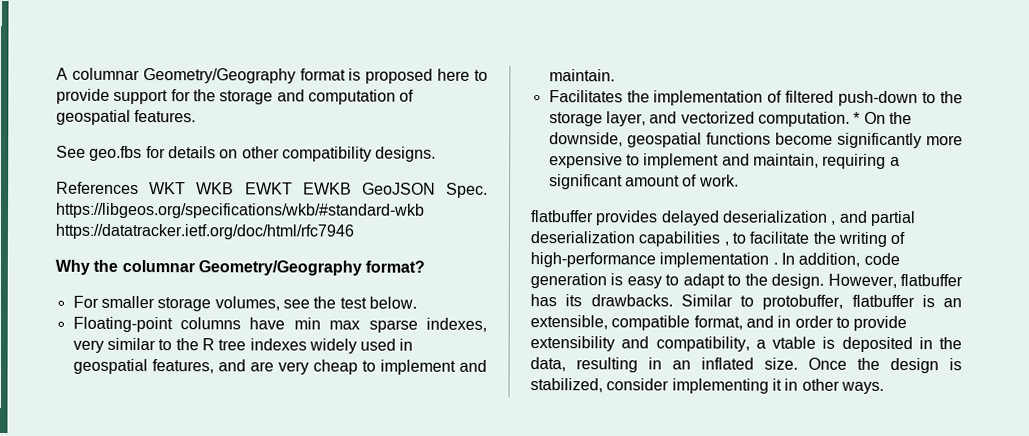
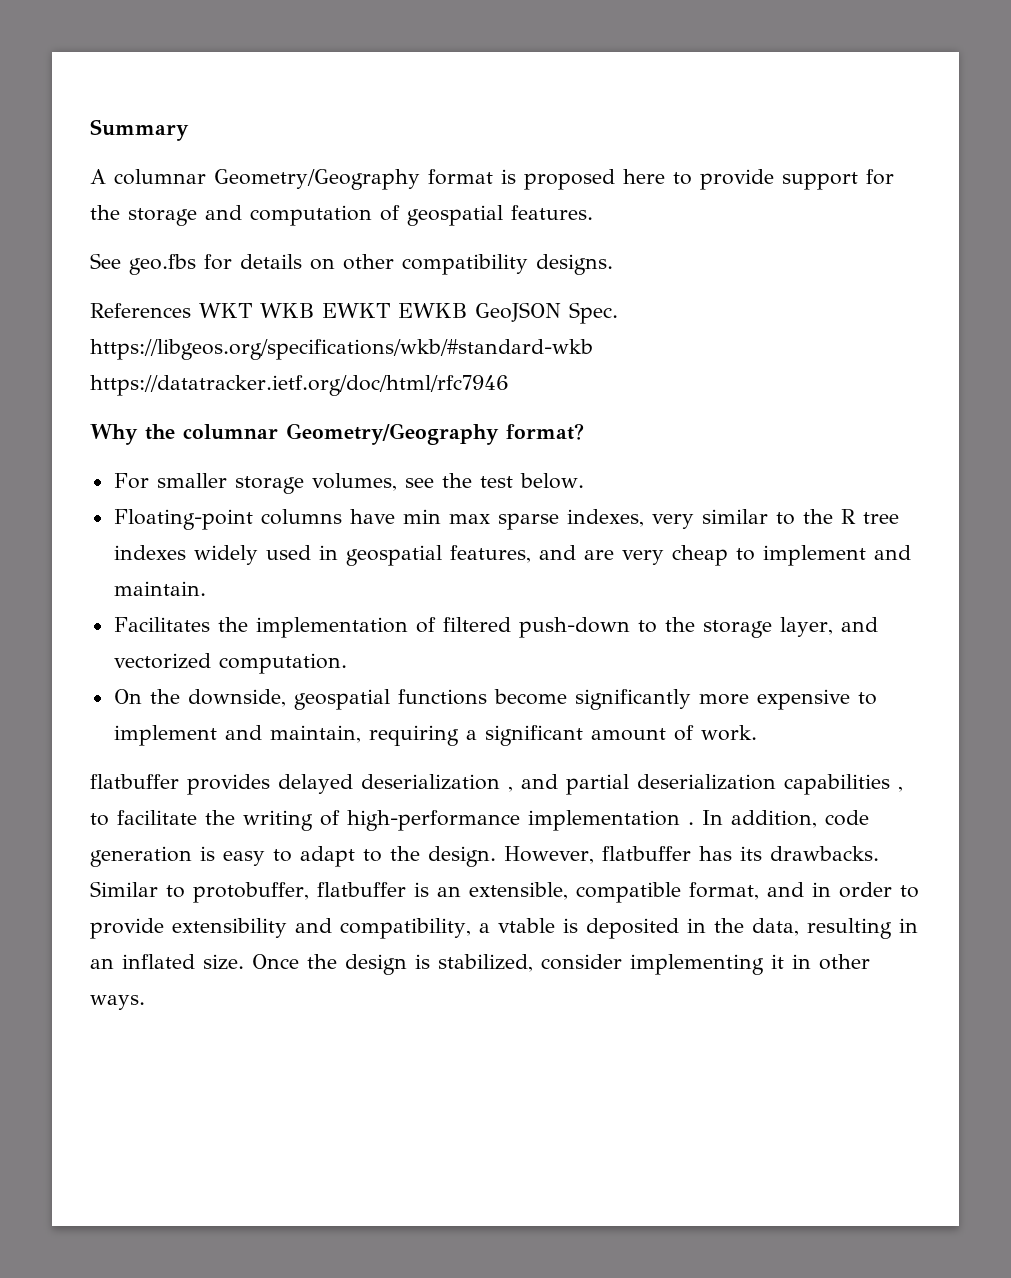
+ Summary
- Facilitates the implementation of filtered push-down to the storage layer, and vectorized computation. * On the downside, geospatial functions become significantly more expensive to implement and maintain, requiring a significant amount of work.
+ Facilitates the implementation of filtered push-down to the storage layer, and vectorized computation.
+ On the downside, geospatial functions become significantly more expensive to implement and maintain, requiring a significant amount of work.

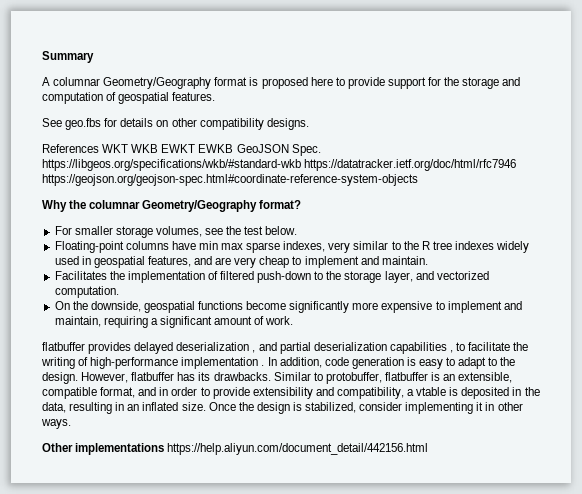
- References WKT WKB EWKT EWKB GeoJSON Spec. https://libgeos.org/specifications/wkb/#standard-wkb https://datatracker.ietf.org/doc/html/rfc7946
+ References WKT WKB EWKT EWKB GeoJSON Spec. https://libgeos.org/specifications/wkb/#standard-wkb https://datatracker.ietf.org/doc/html/rfc7946 https://geojson.org/geojson-spec.html#coordinate-reference-system-objects
+ Other implementations https://help.aliyun.com/document_detail/442156.html

